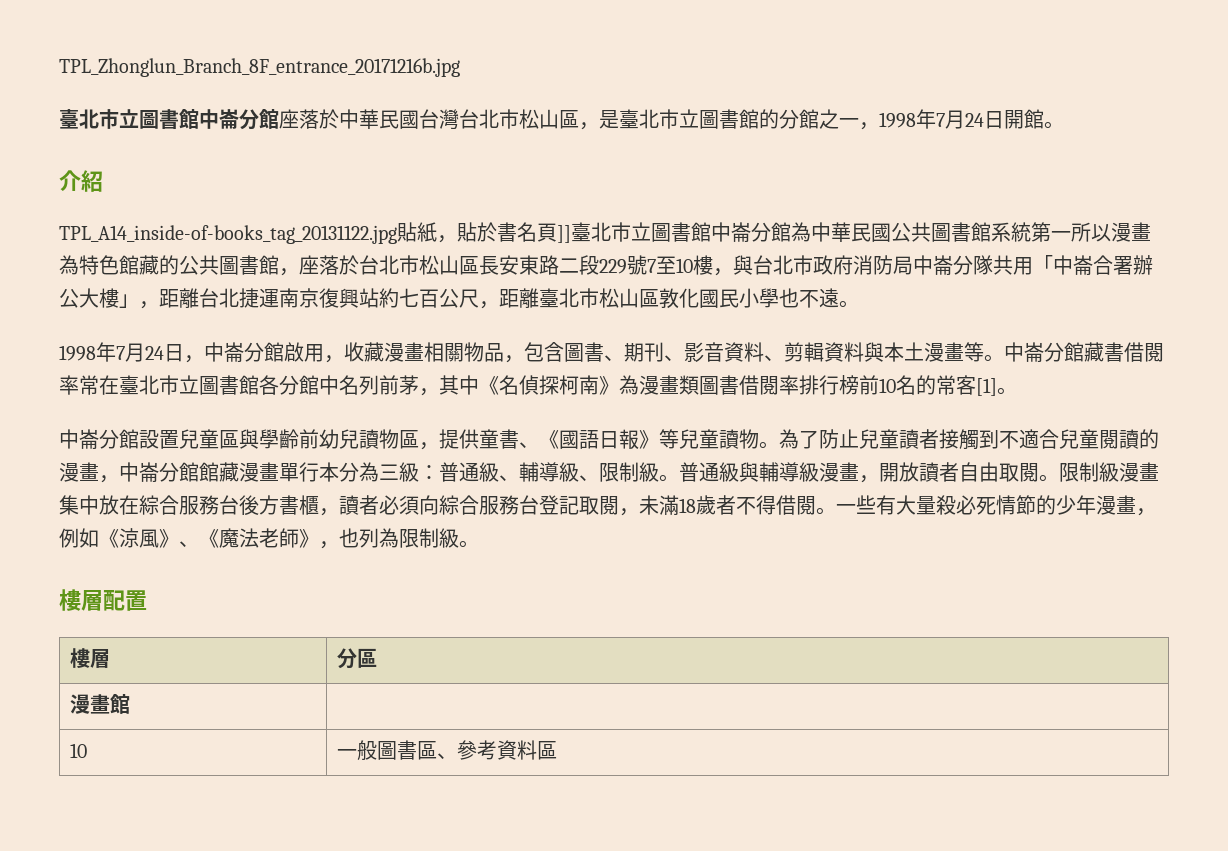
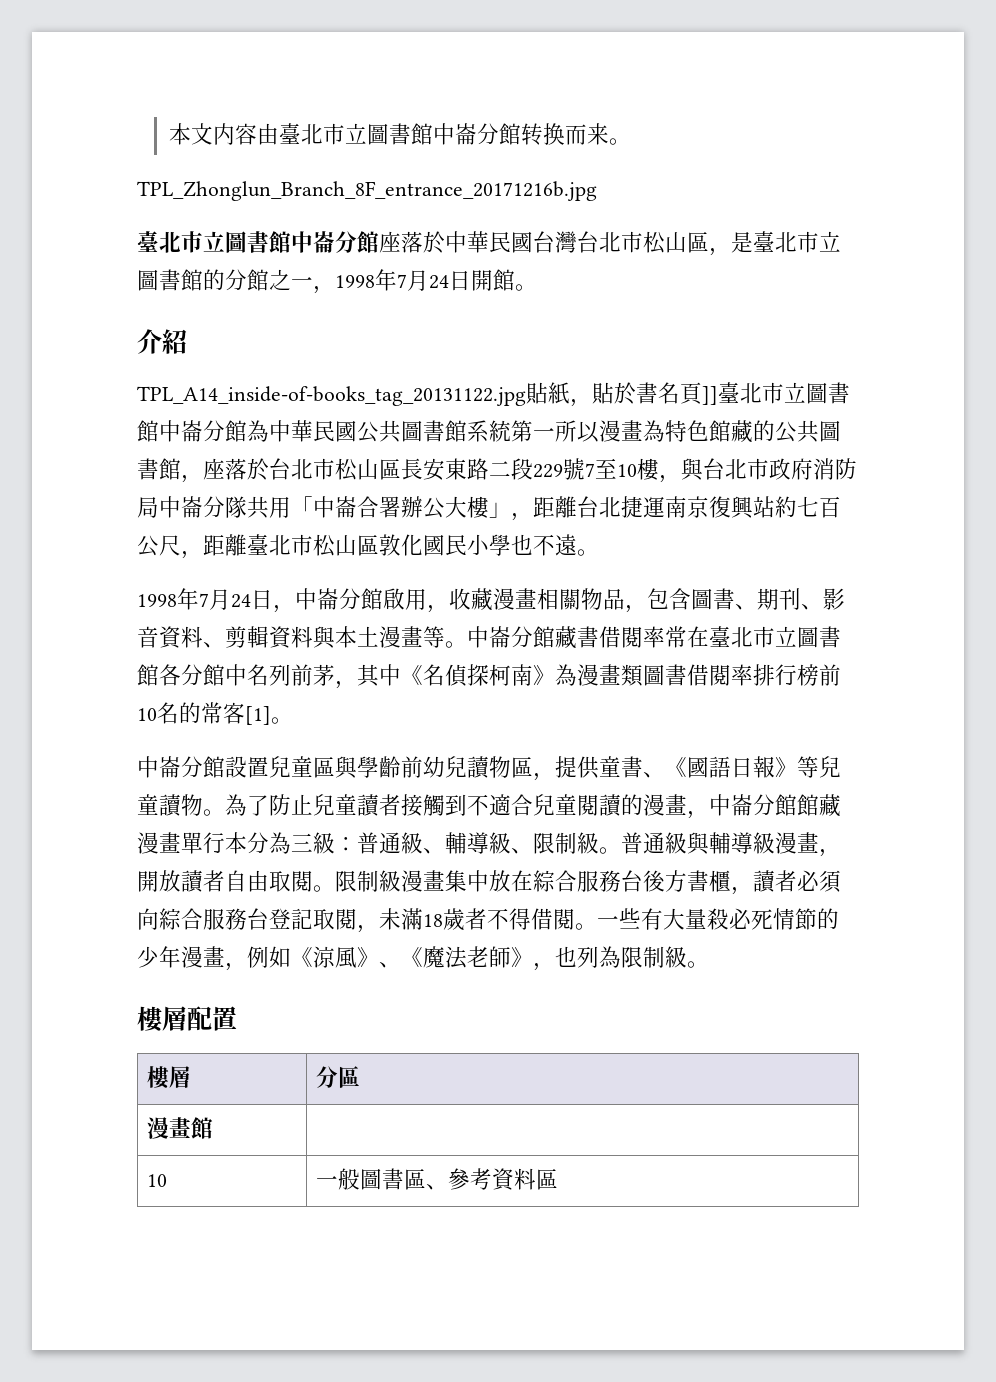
+ 本文内容由臺北市立圖書館中崙分館转换而来。

